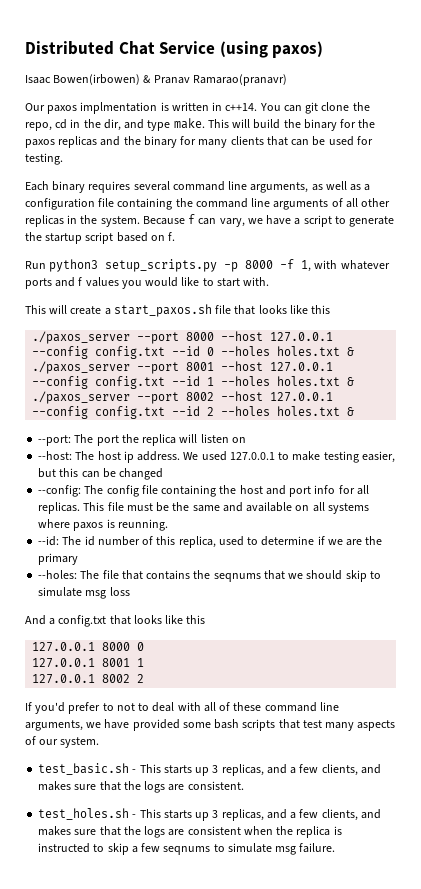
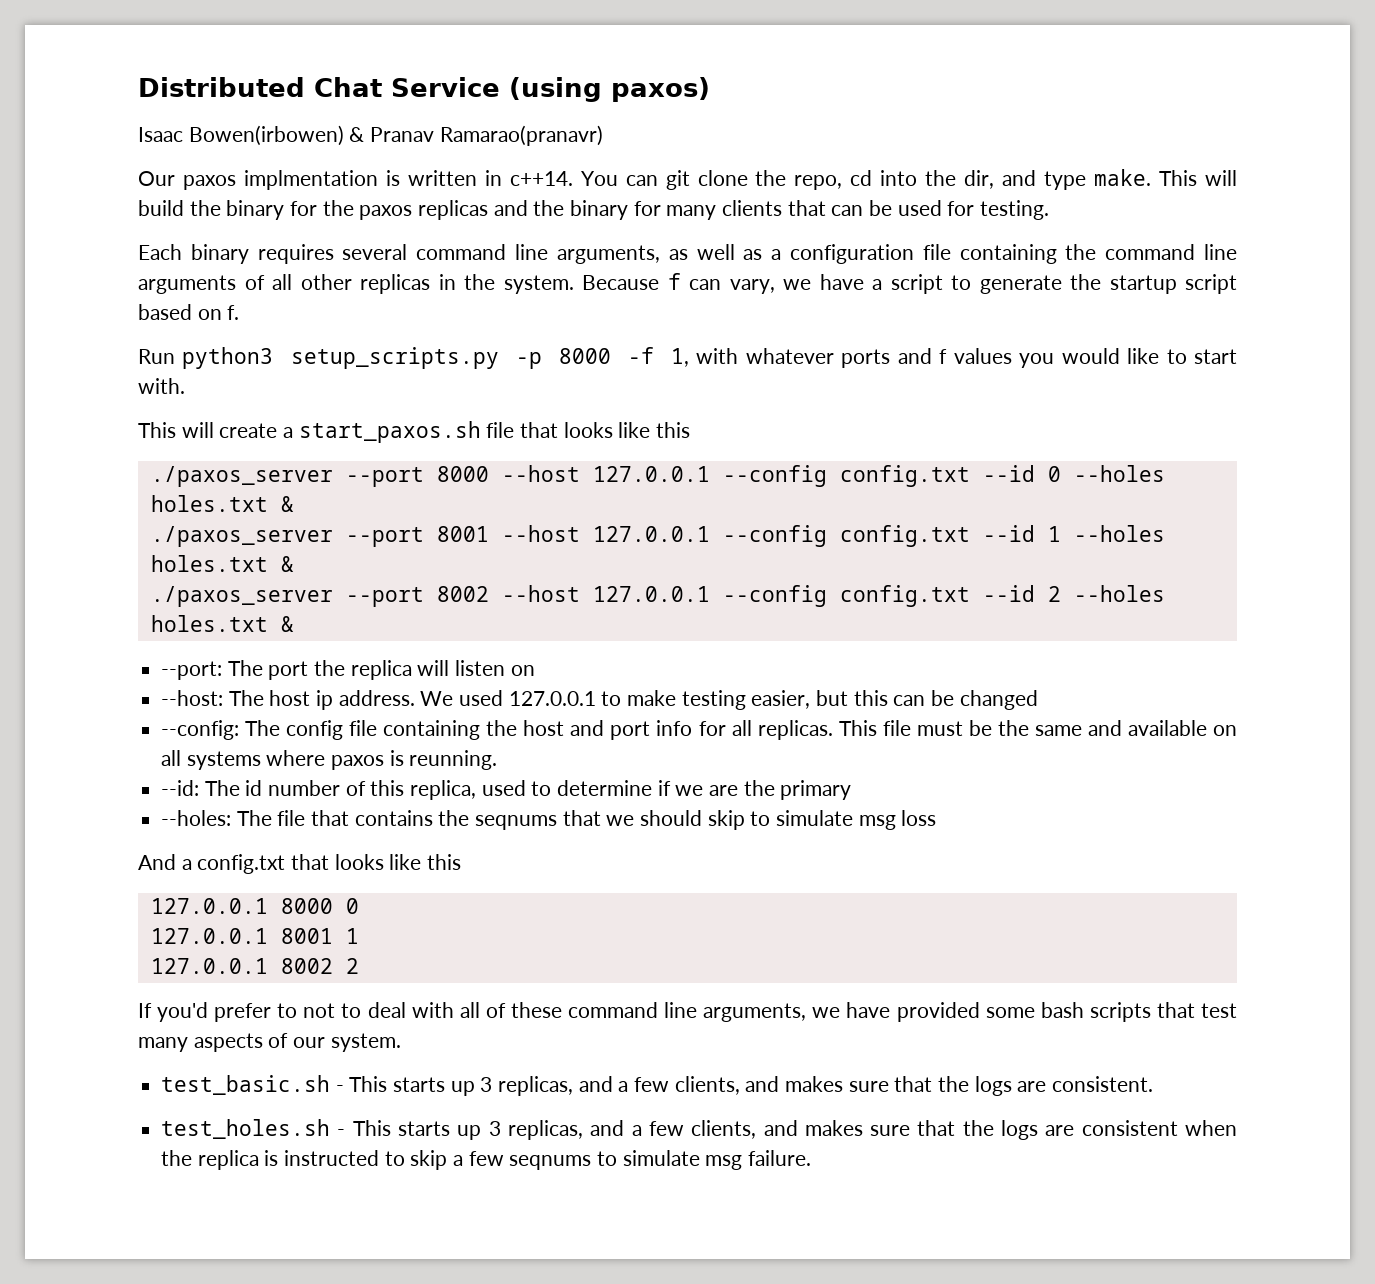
- You can git clone the repo, cd in the dir, and type make.
+ You can git clone the repo, cd into the dir, and type make.

